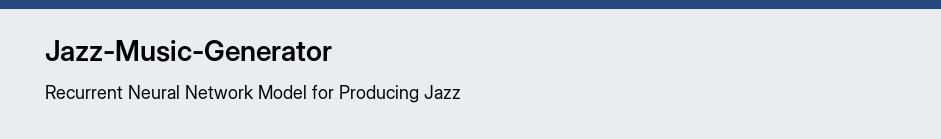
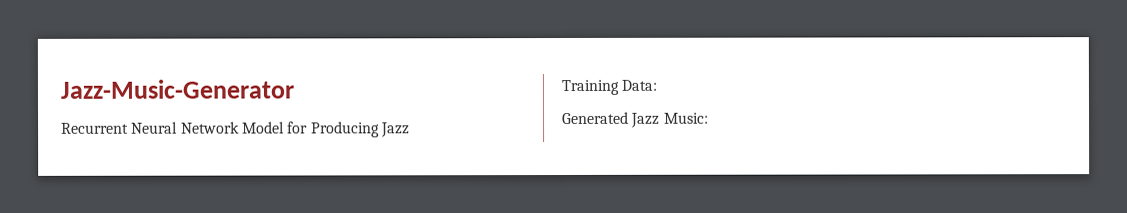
+ Training Data:
+ Generated Jazz Music:

